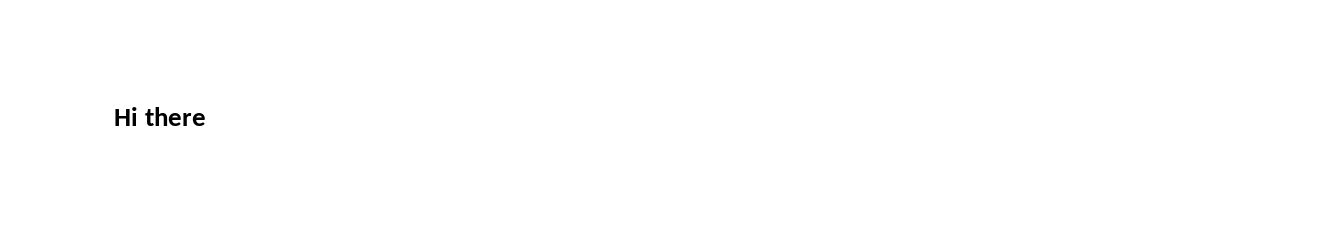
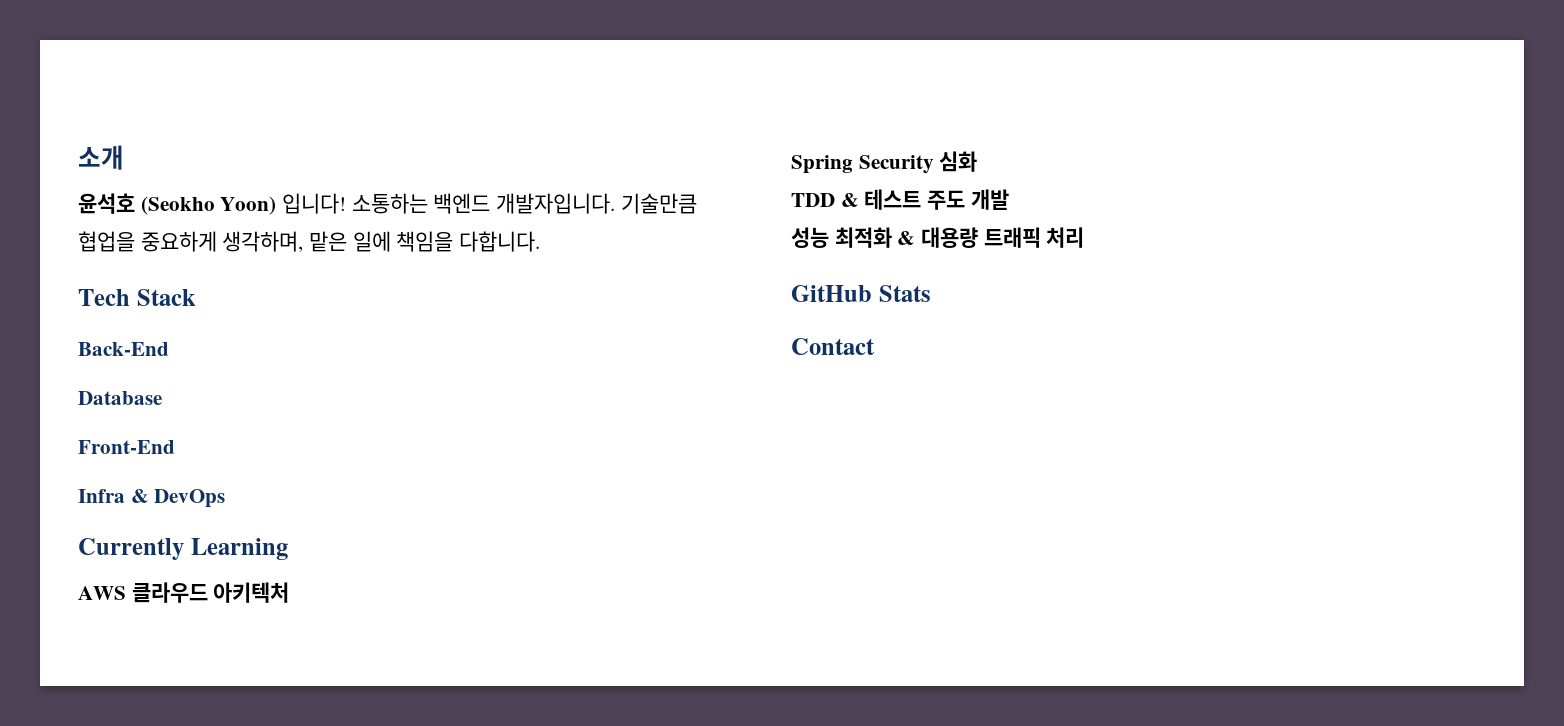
- Hi there
+ 소개
+ 윤석호 (Seokho Yoon) 입니다! 소통하는 백엔드 개발자입니다. 기술만큼 협업을 중요하게 생각하며, 맡은 일에 책임을 다합니다.
+ Tech Stack
+ Back-End
+ Database
+ Front-End
+ Infra & DevOps
+ Currently Learning
+ AWS 클라우드 아키텍처
+ Spring Security 심화
+ TDD & 테스트 주도 개발
+ 성능 최적화 & 대용량 트래픽 처리
+ GitHub Stats
+ Contact

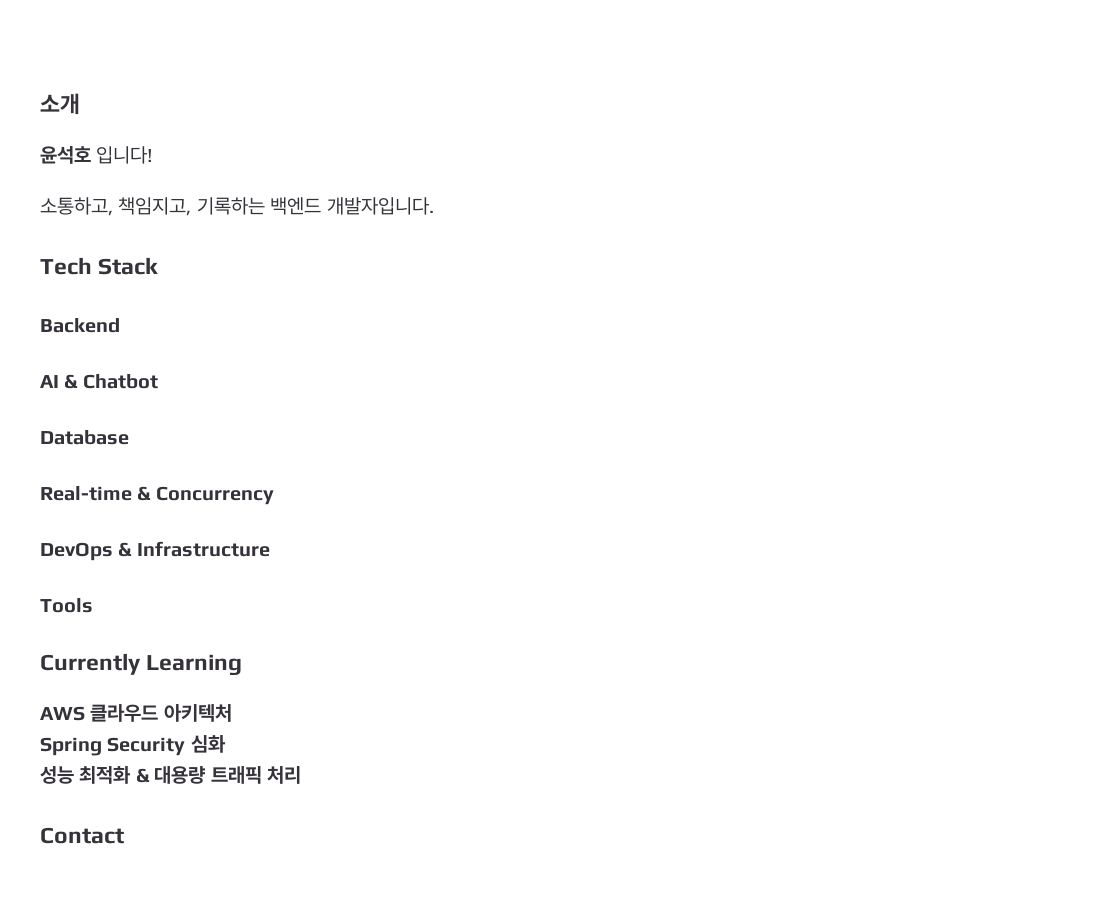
- 윤석호 (Seokho Yoon) 입니다! 소통하는 백엔드 개발자입니다. 기술만큼 협업을 중요하게 생각하며, 맡은 일에 책임을 다합니다.
+ 윤석호 입니다!
+ 소통하고, 책임지고, 기록하는 백엔드 개발자입니다.
  Tech Stack
- Back-End
+ Backend
+ AI & Chatbot
  Database
- Front-End
- Infra & DevOps
+ Real-time & Concurrency
+ DevOps & Infrastructure
+ Tools
- TDD & 테스트 주도 개발
- GitHub Stats

